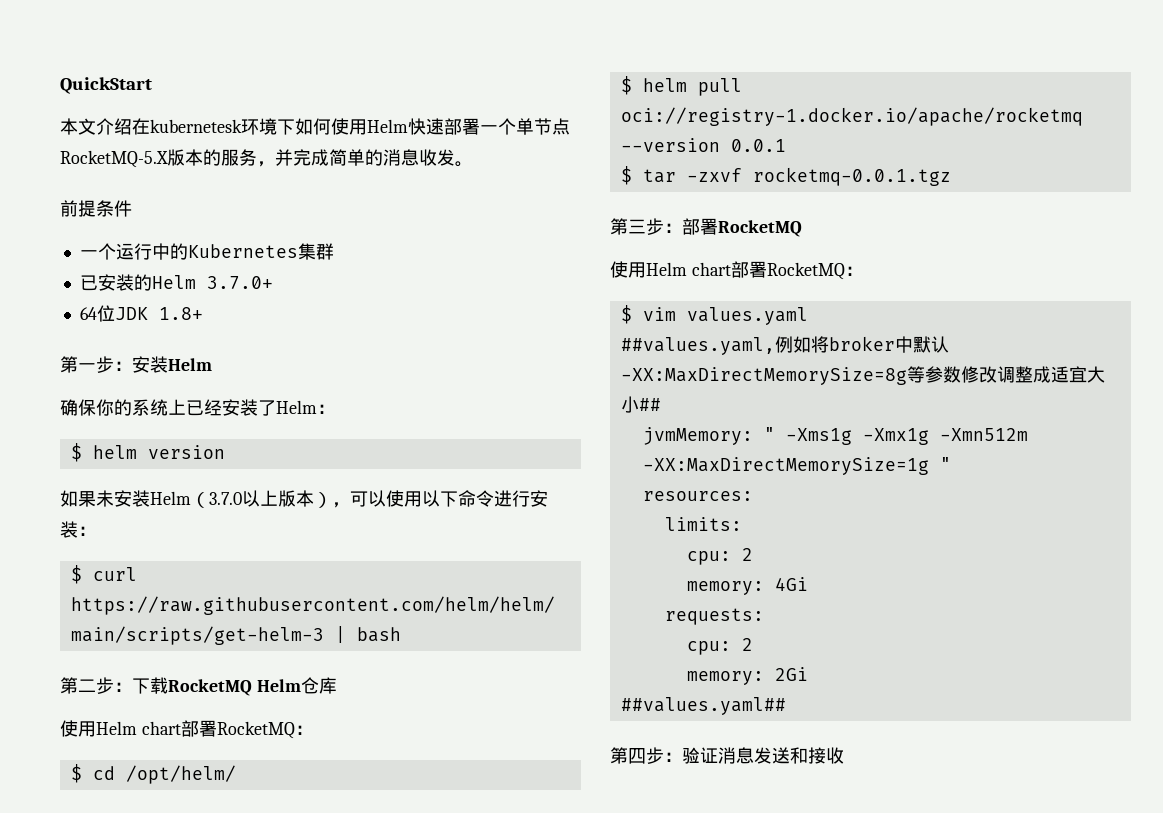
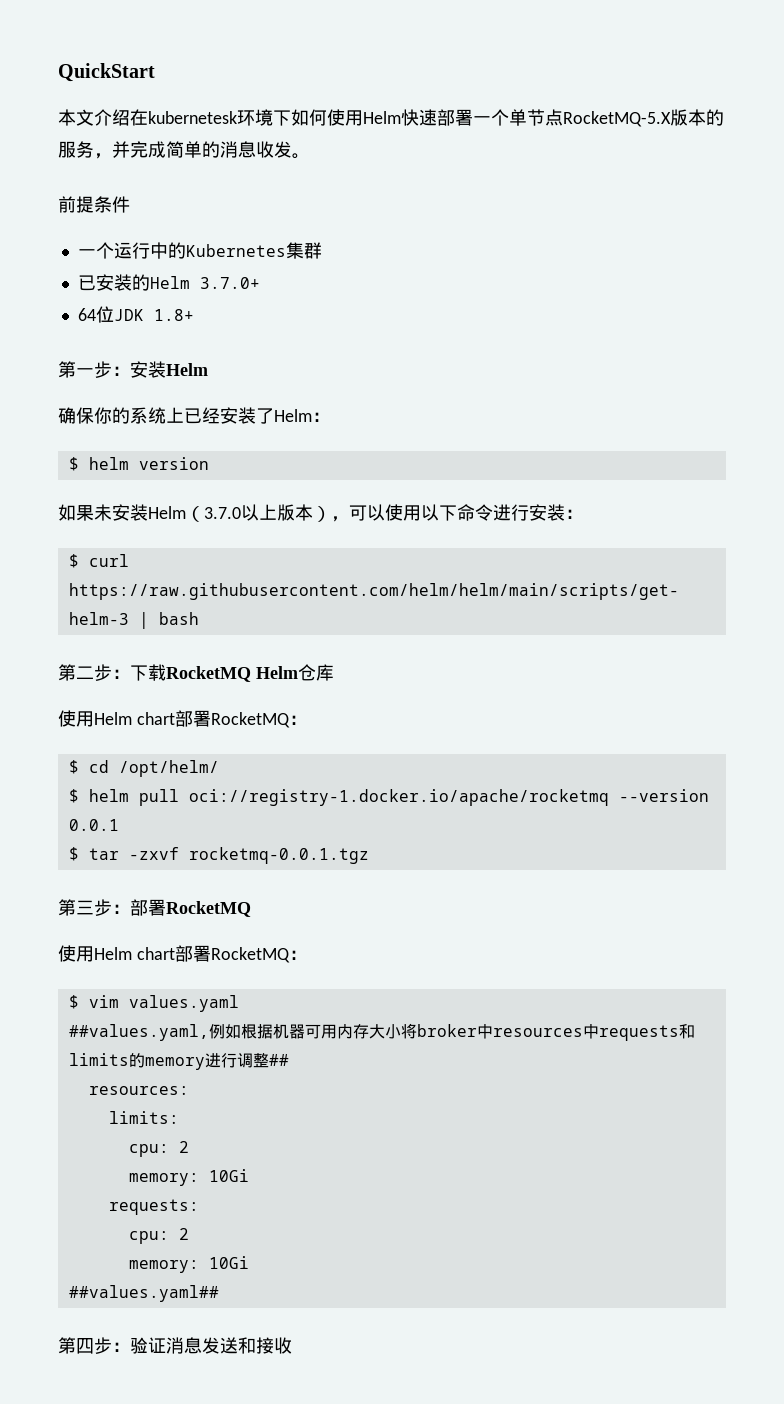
- ##values.yaml,例如将broker中默认-XX:MaxDirectMemorySize=8g等参数修改调整成适宜大小##
- jvmMemory: " -Xms1g -Xmx1g -Xmn512m -XX:MaxDirectMemorySize=1g "
+ ##values.yaml,例如根据机器可用内存大小将broker中resources中requests和limits的memory进行调整##
  limits:
  cpu: 2
- memory: 4Gi
+ memory: 10Gi
  requests:
  cpu: 2
- memory: 2Gi
+ memory: 10Gi

